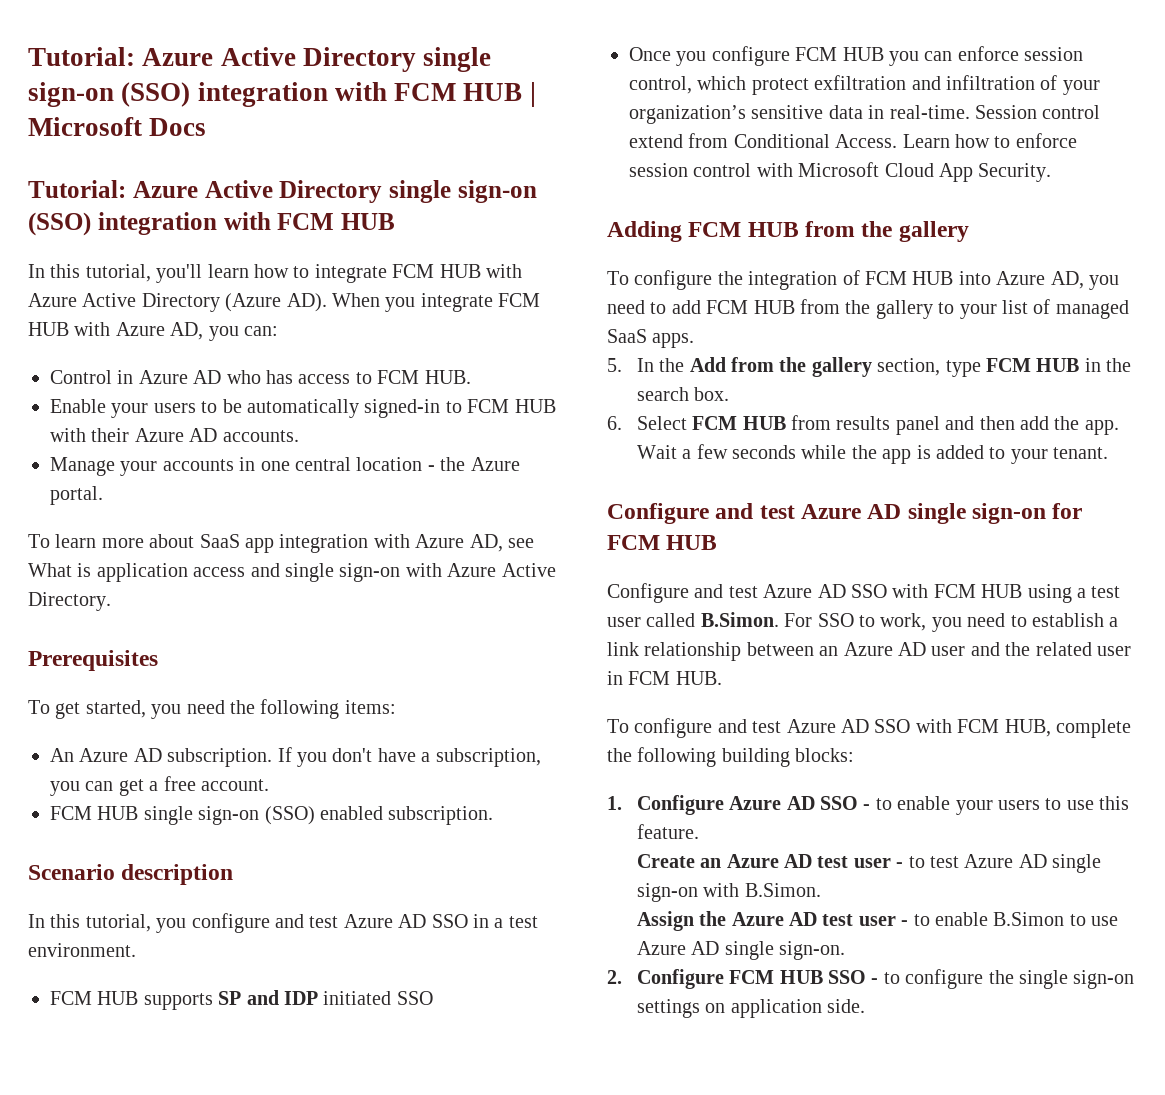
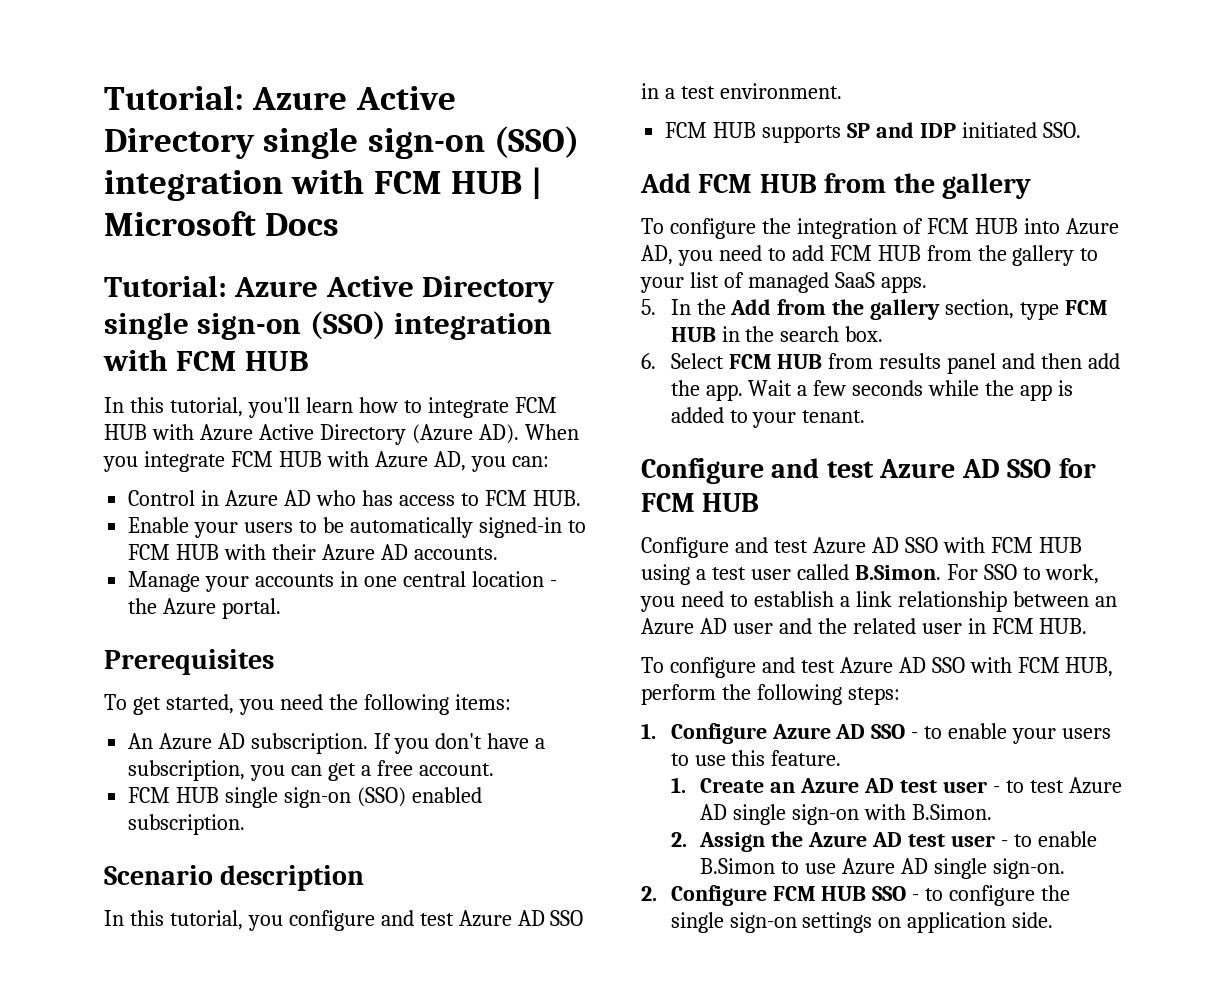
- To learn more about SaaS app integration with Azure AD, see What is application access and single sign-on with Azure Active Directory.
- FCM HUB supports SP and IDP initiated SSO
- Once you configure FCM HUB you can enforce session control, which protect exfiltration and infiltration of your organization’s sensitive data in real-time. Session control extend from Conditional Access. Learn how to enforce session control with Microsoft Cloud App Security.
- Adding FCM HUB from the gallery
+ FCM HUB supports SP and IDP initiated SSO.
+ Add FCM HUB from the gallery
- Configure and test Azure AD single sign-on for FCM HUB
+ Configure and test Azure AD SSO for FCM HUB
- To configure and test Azure AD SSO with FCM HUB, complete the following building blocks:
+ To configure and test Azure AD SSO with FCM HUB, perform the following steps:
- Create an Azure AD test user - to test Azure AD single sign-on with B.Simon.
+ 1. Create an Azure AD test user - to test Azure AD single sign-on with B.Simon.
- Assign the Azure AD test user - to enable B.Simon to use Azure AD single sign-on.
+ 2. Assign the Azure AD test user - to enable B.Simon to use Azure AD single sign-on.

